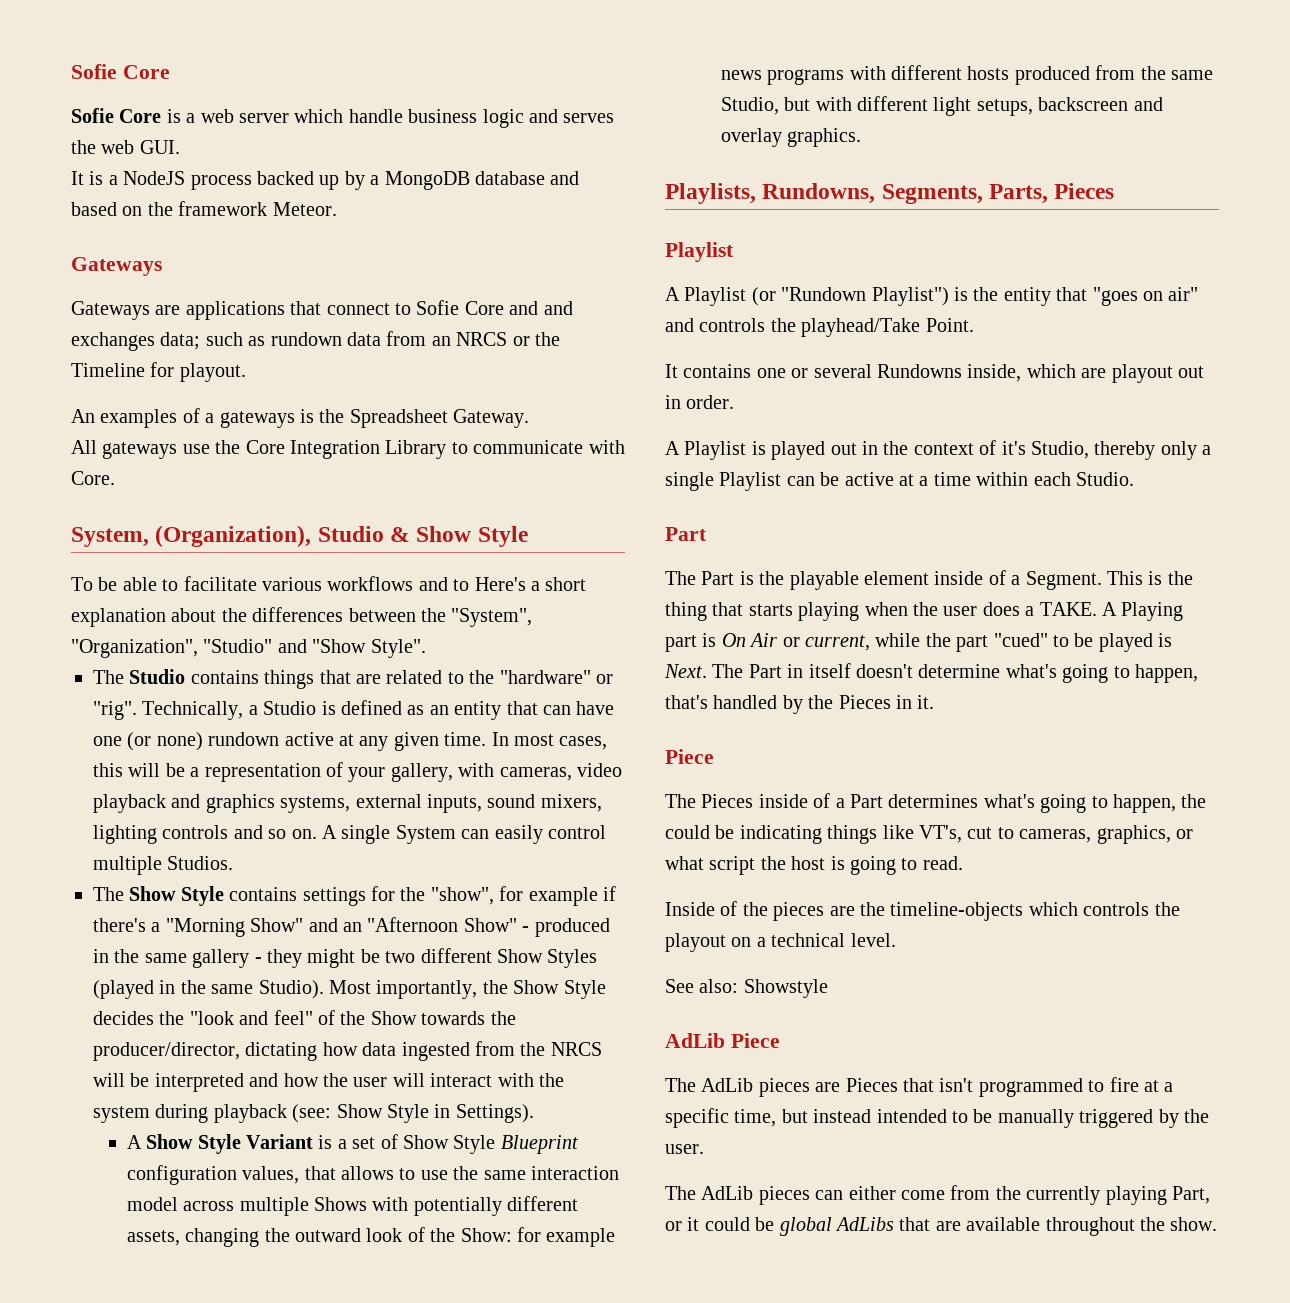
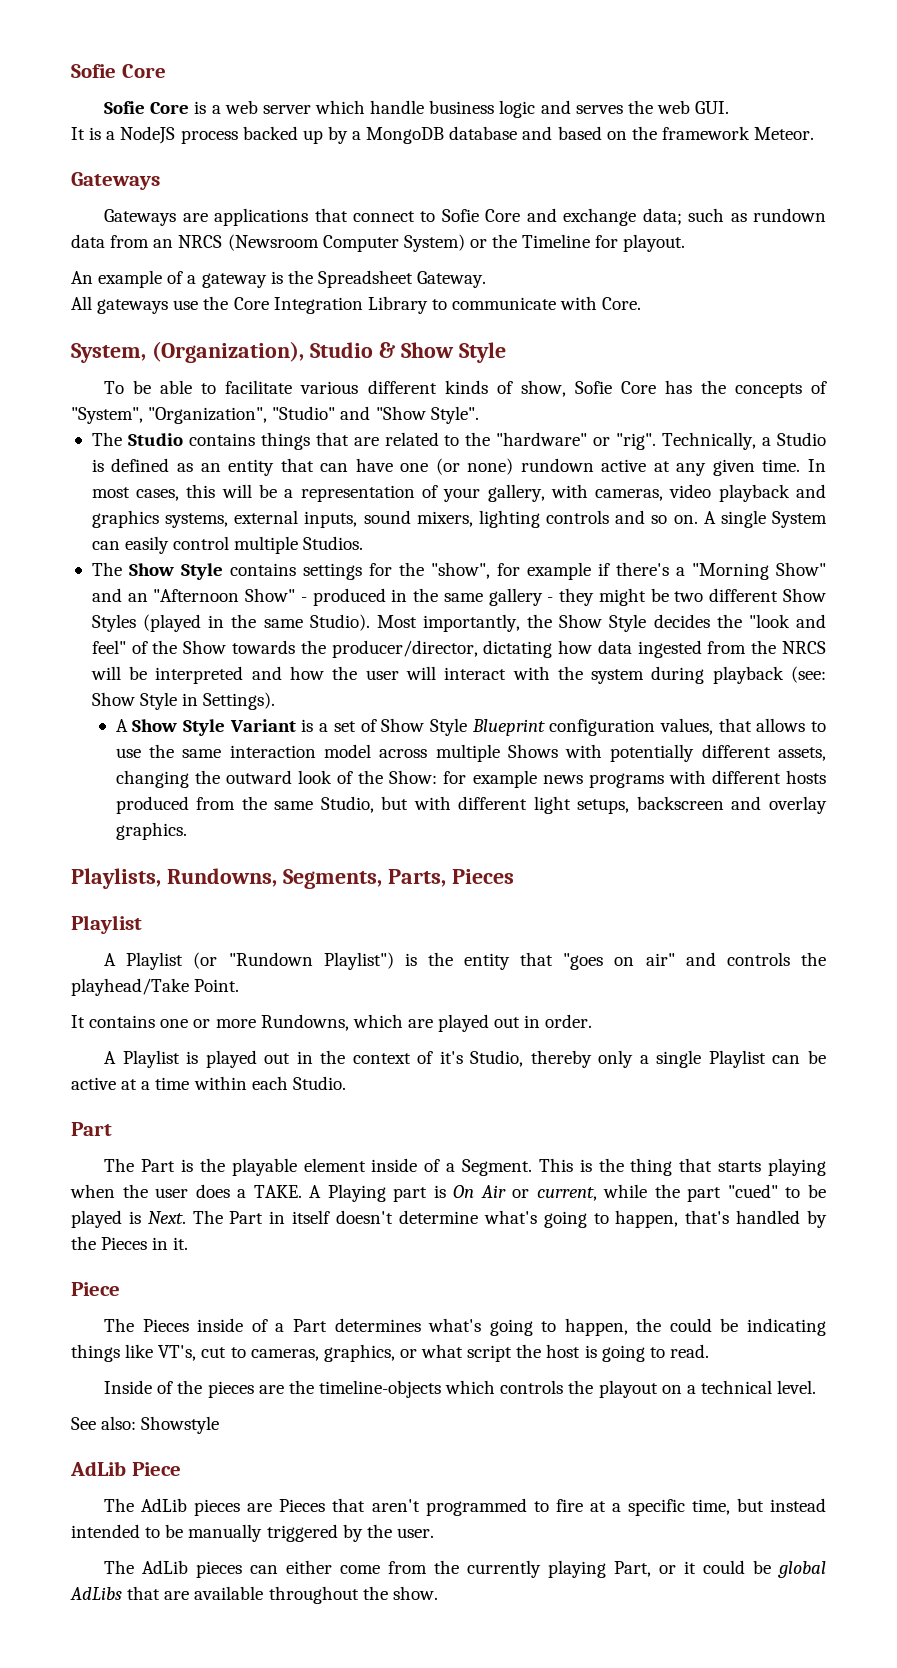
- Gateways are applications that connect to Sofie Core and and exchanges data; such as rundown data from an NRCS or the Timeline for playout.
+ Gateways are applications that connect to Sofie Core and exchange data; such as rundown data from an NRCS (Newsroom Computer System) or the Timeline for playout.
- An examples of a gateways is the Spreadsheet Gateway.
+ An example of a gateway is the Spreadsheet Gateway.
- To be able to facilitate various workflows and to Here's a short explanation about the differences between the "System", "Organization", "Studio" and "Show Style".
+ To be able to facilitate various different kinds of show, Sofie Core has the concepts of "System", "Organization", "Studio" and "Show Style".
- It contains one or several Rundowns inside, which are playout out in order.
+ It contains one or more Rundowns, which are played out in order.
- The AdLib pieces are Pieces that isn't programmed to fire at a specific time, but instead intended to be manually triggered by the user.
+ The AdLib pieces are Pieces that aren't programmed to fire at a specific time, but instead intended to be manually triggered by the user.

